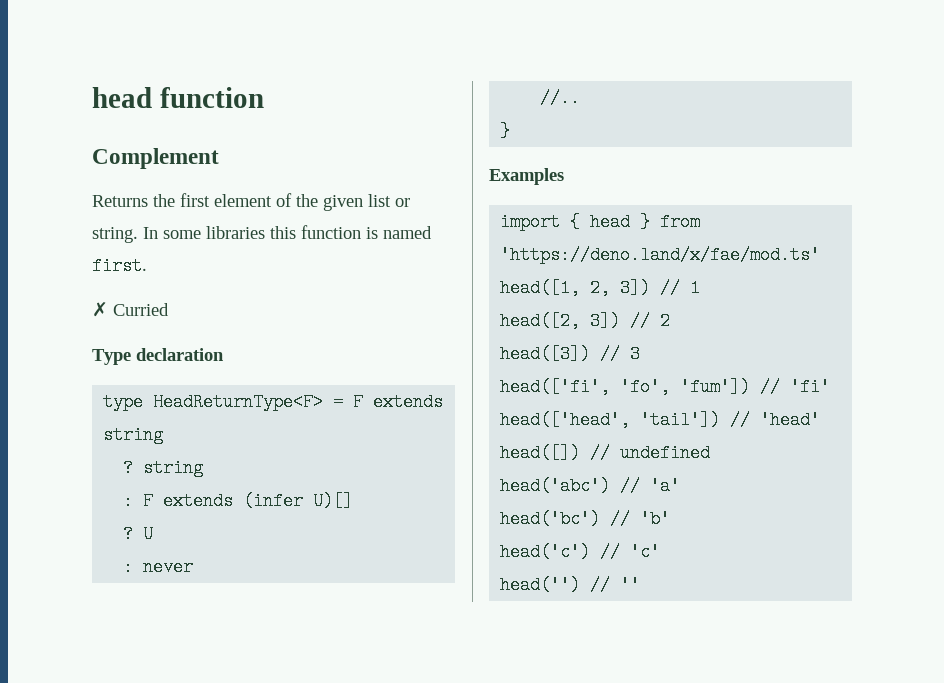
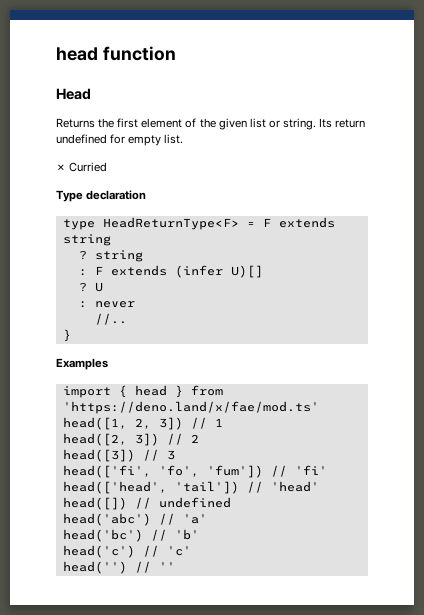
- Complement
+ Head
- In some libraries this function is named first.
+ Its return undefined for empty list.

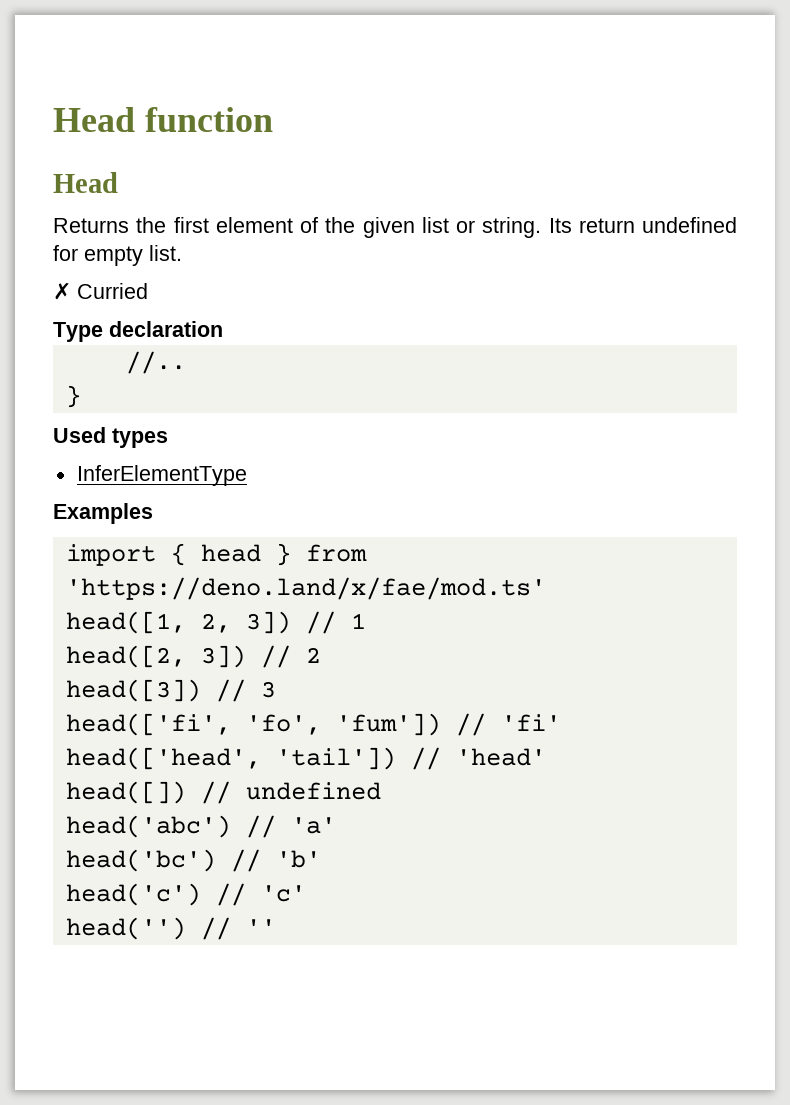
- head function
+ Head function
- type HeadReturnType<F> = F extends string
- ? string
- : F extends (infer U)[]
- ? U
- : never
+ Used types
+ InferElementType

